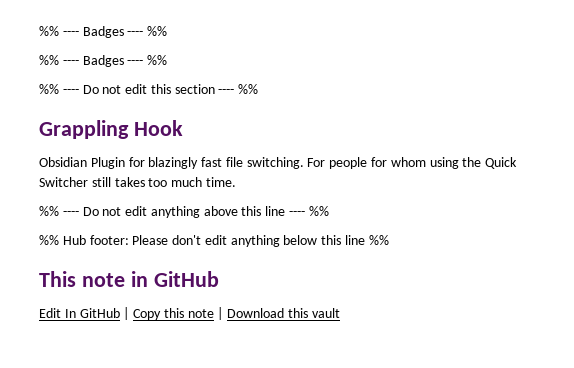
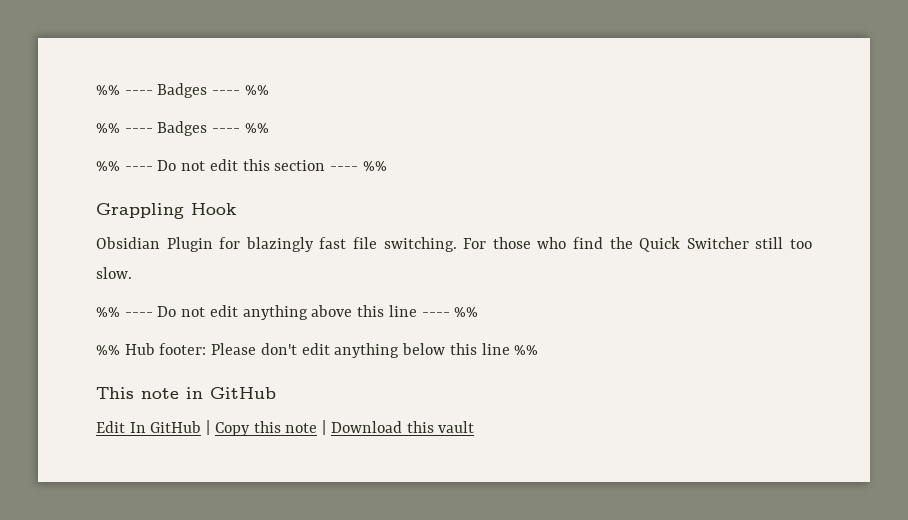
- For people for whom using the Quick Switcher still takes too much time.
+ For those who find the Quick Switcher still too slow.

